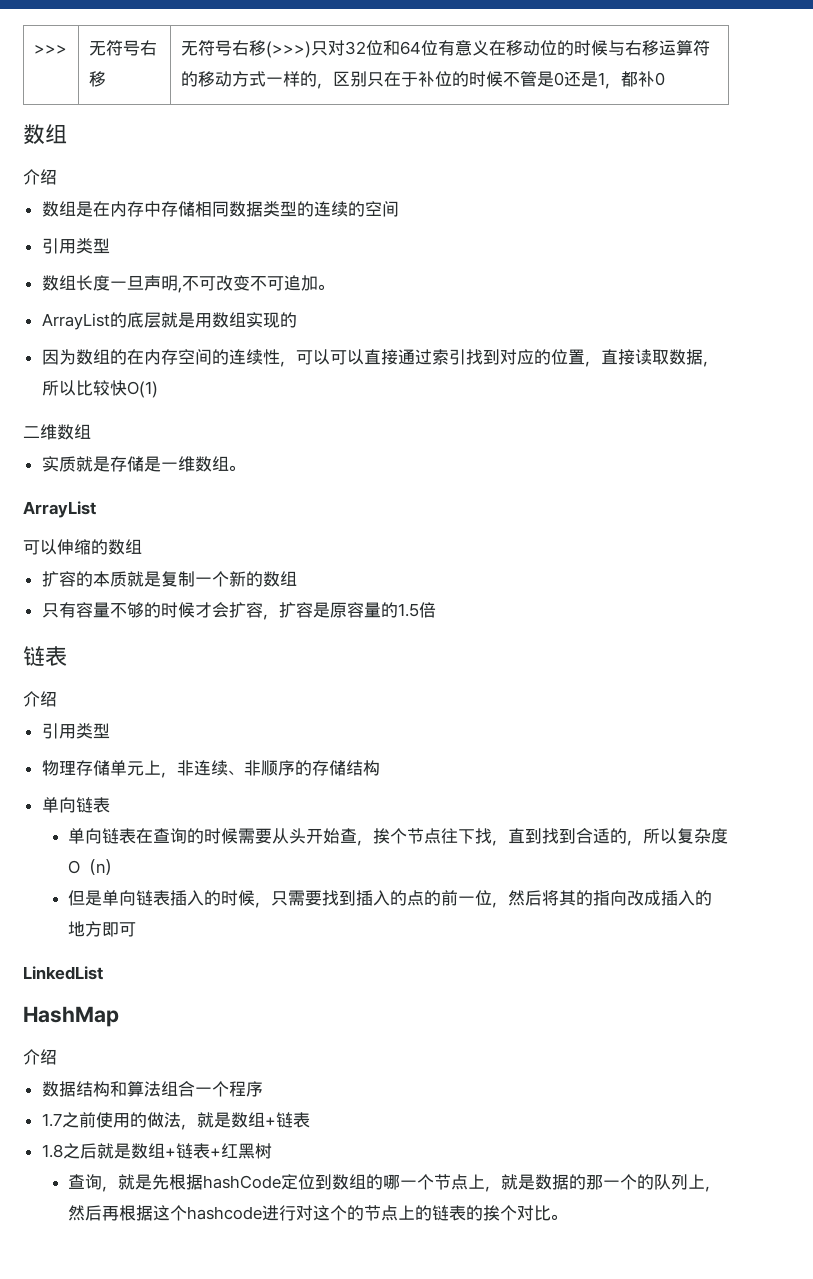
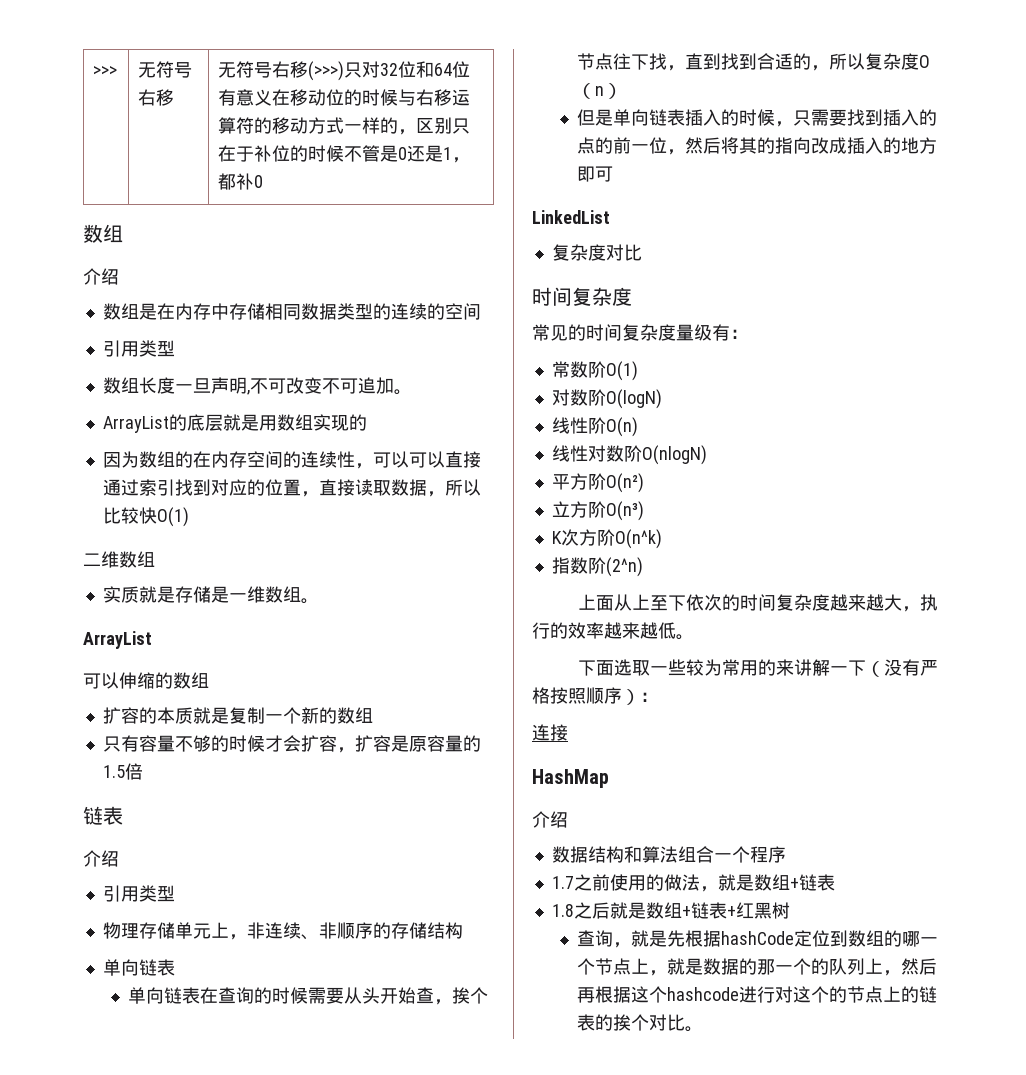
+ 复杂度对比
+ 时间复杂度
+ 常见的时间复杂度量级有：
+ 常数阶O(1)
+ 对数阶O(logN)
+ 线性阶O(n)
+ 线性对数阶O(nlogN)
+ 平方阶O(n²)
+ 立方阶O(n³)
+ K次方阶O(n^k)
+ 指数阶(2^n)
+ 上面从上至下依次的时间复杂度越来越大，执行的效率越来越低。
+ 下面选取一些较为常用的来讲解一下（没有严格按照顺序）：
+ 连接

